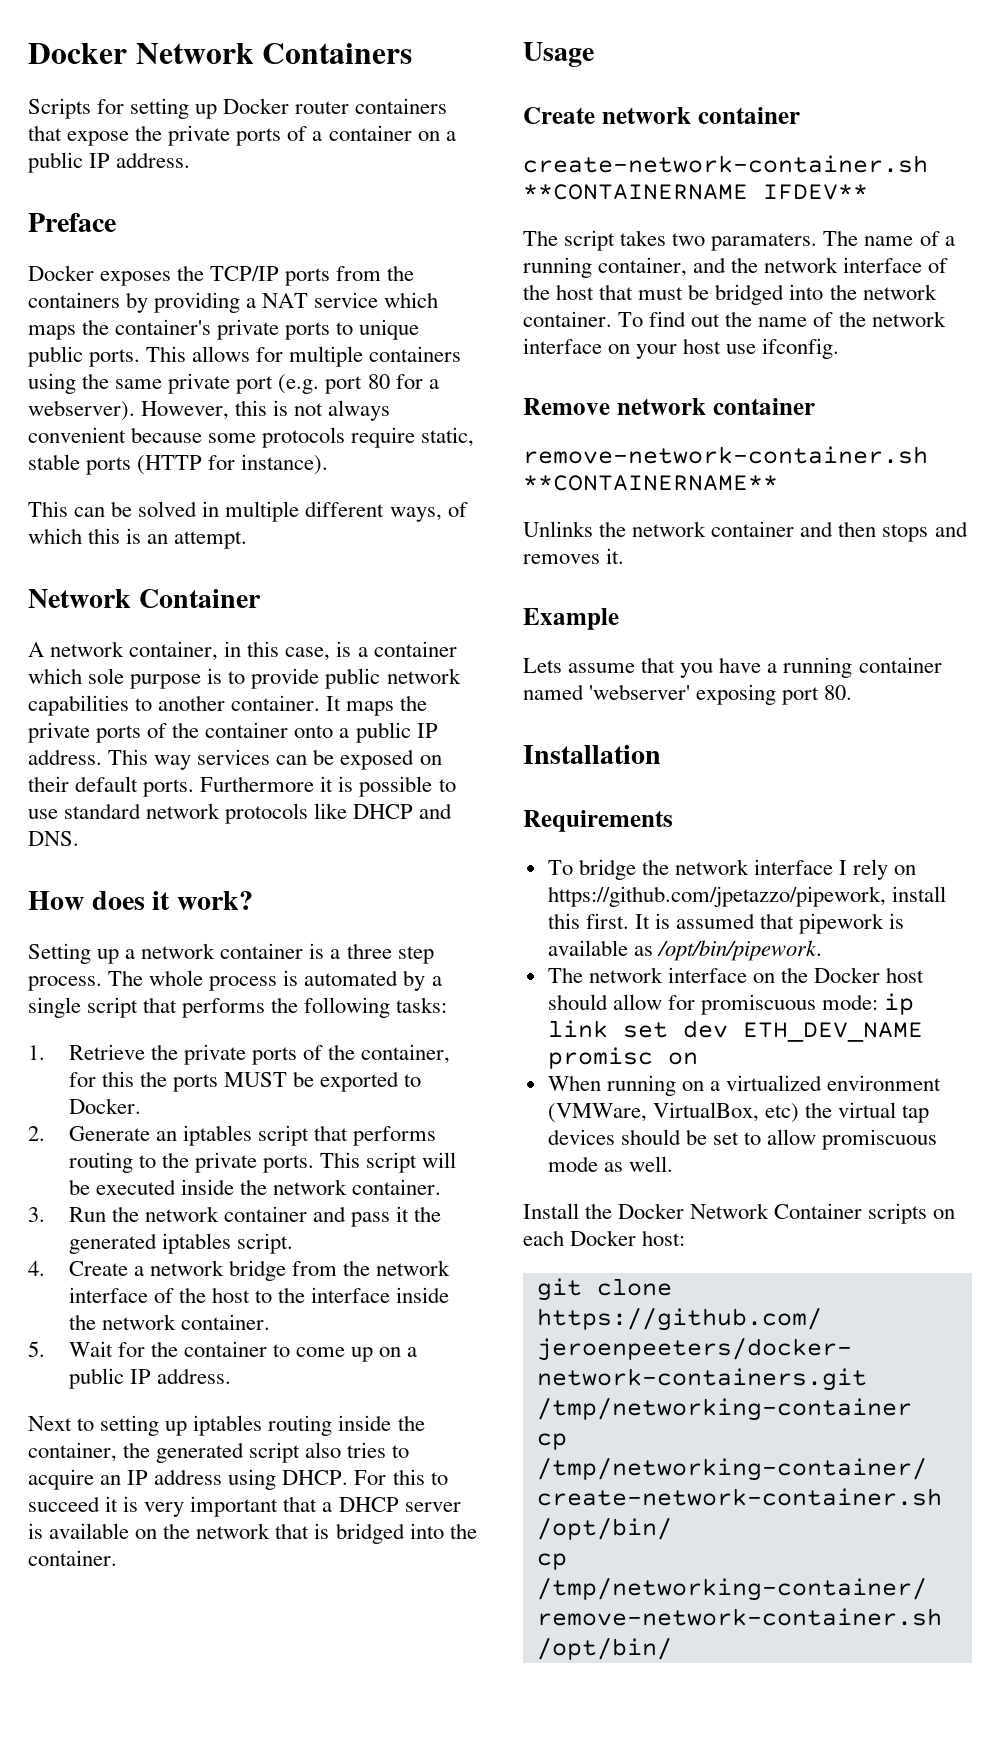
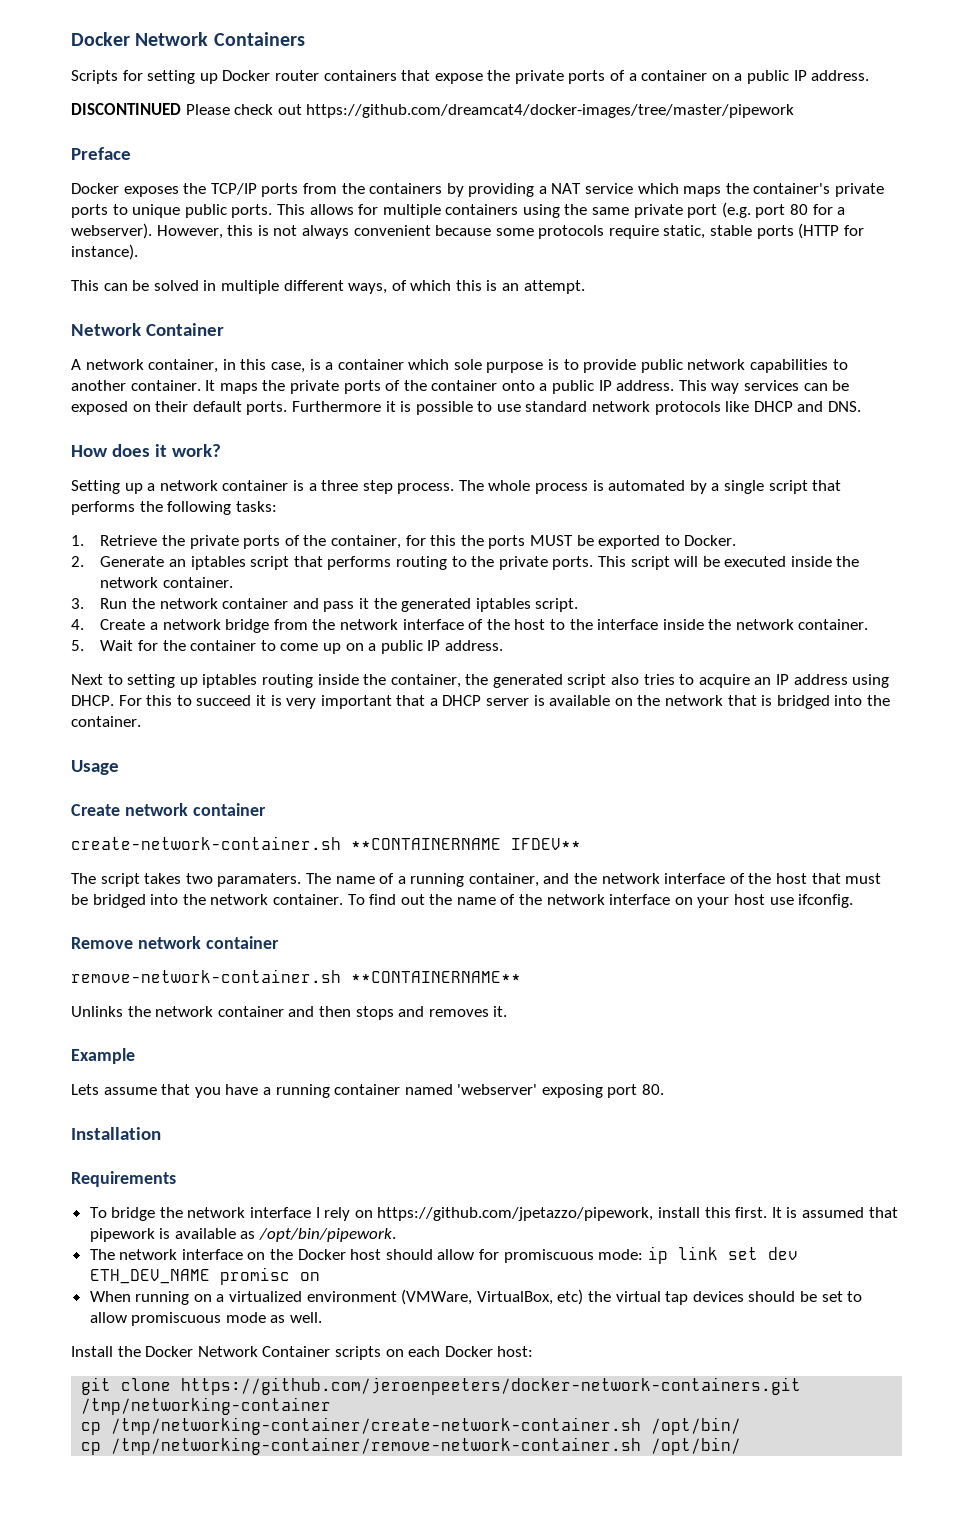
+ DISCONTINUED Please check out https://github.com/dreamcat4/docker-images/tree/master/pipework

